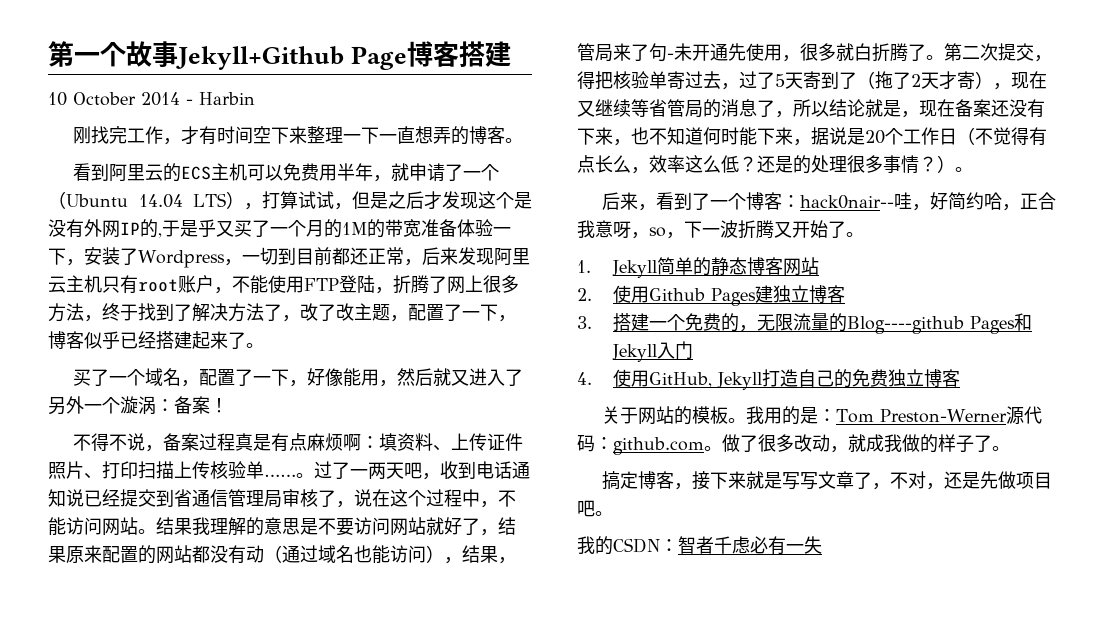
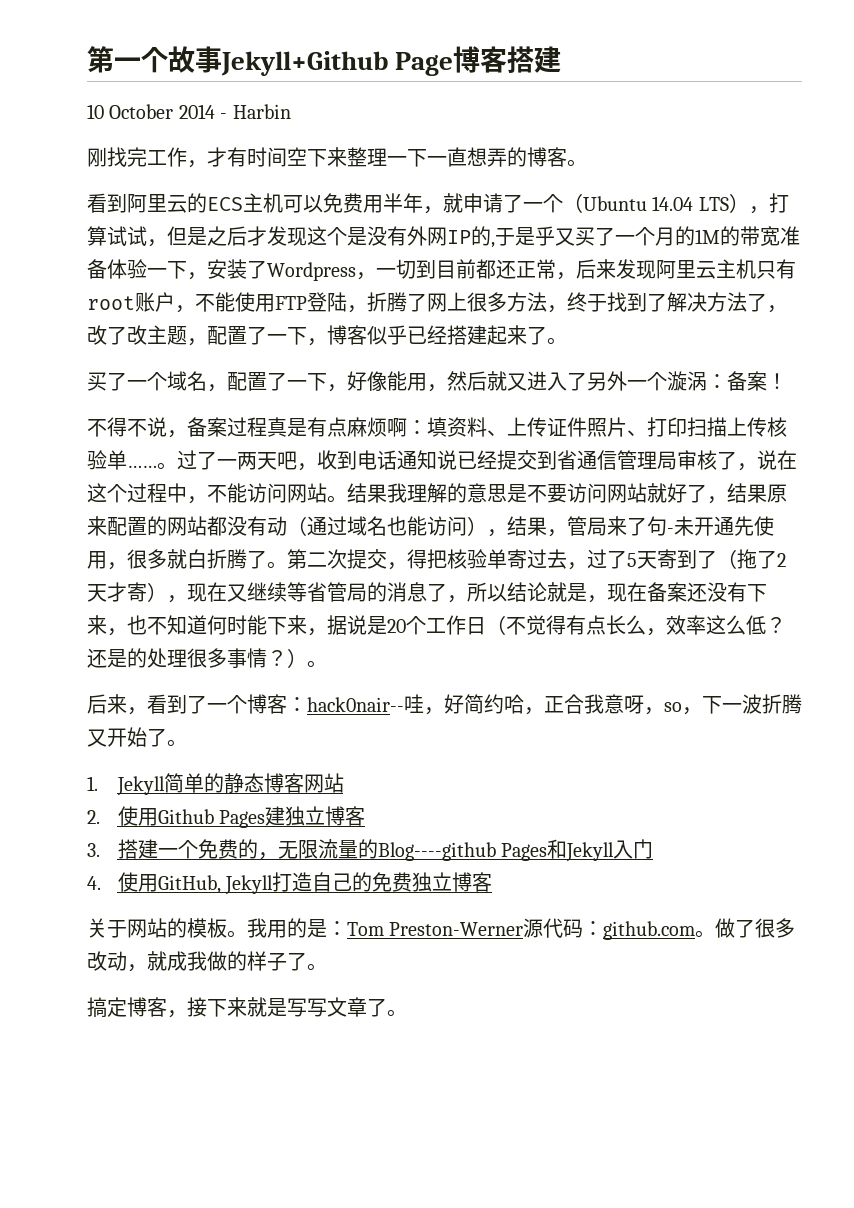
- 搞定博客，接下来就是写写文章了，不对，还是先做项目吧。
- 我的CSDN：智者千虑必有一失
+ 搞定博客，接下来就是写写文章了。

